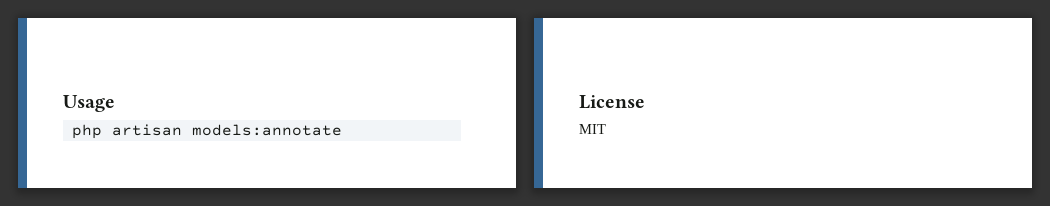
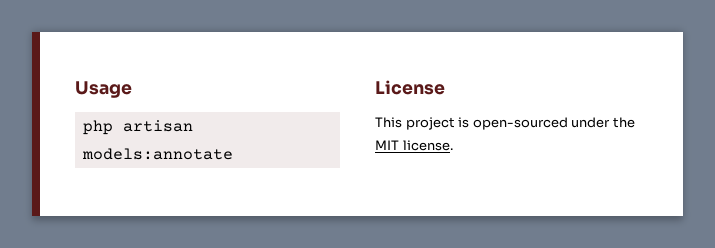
- MIT
+ This project is open-sourced under the MIT license.

